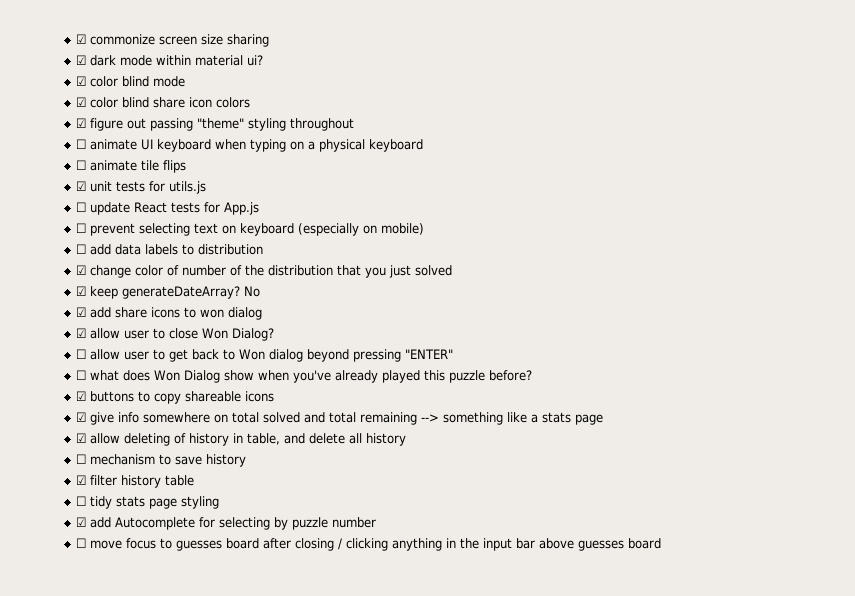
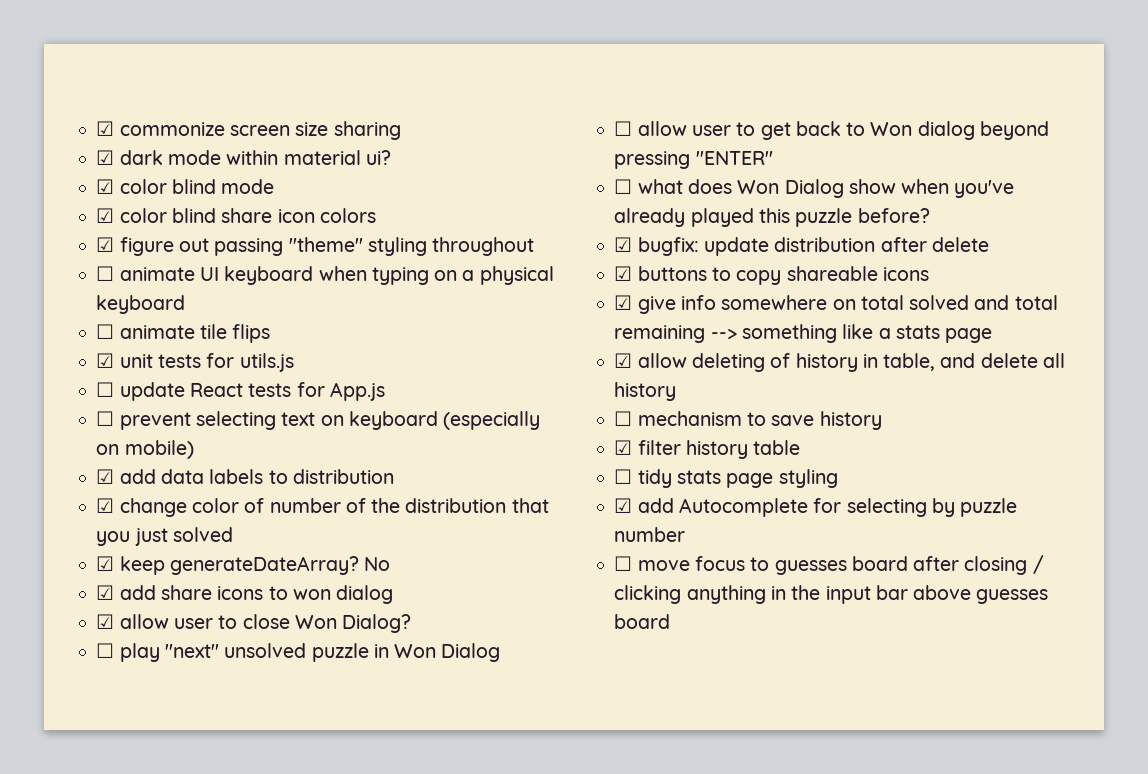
- ☐ add data labels to distribution
+ ☑ add data labels to distribution
+ ☐ play "next" unsolved puzzle in Won Dialog
+ ☑ bugfix: update distribution after delete

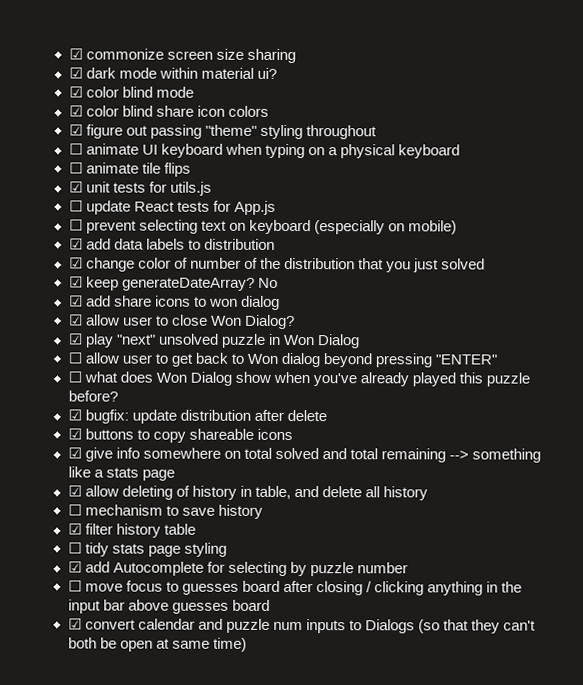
- ☐ play "next" unsolved puzzle in Won Dialog
+ ☑ play "next" unsolved puzzle in Won Dialog
+ ☑ convert calendar and puzzle num inputs to Dialogs (so that they can't both be open at same time)

